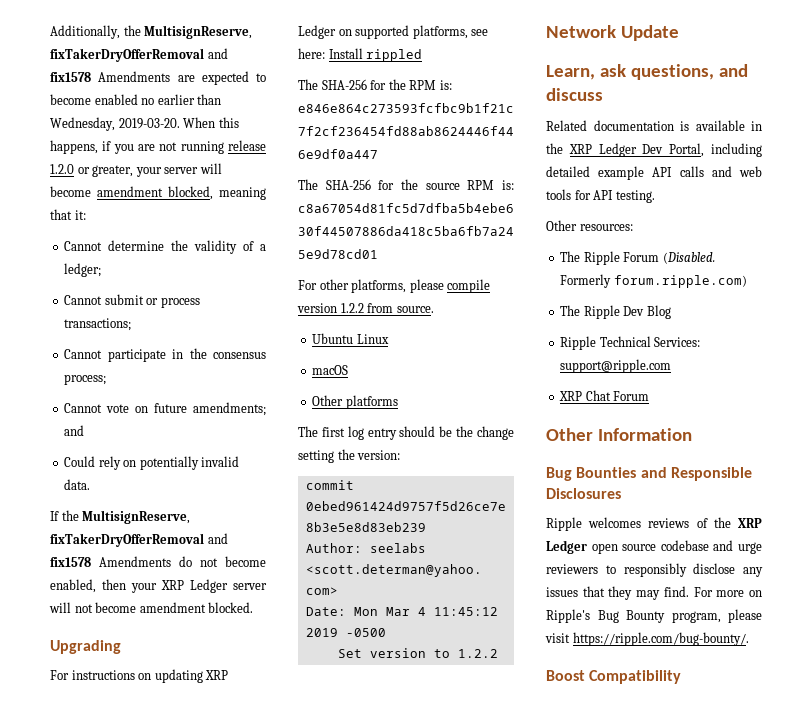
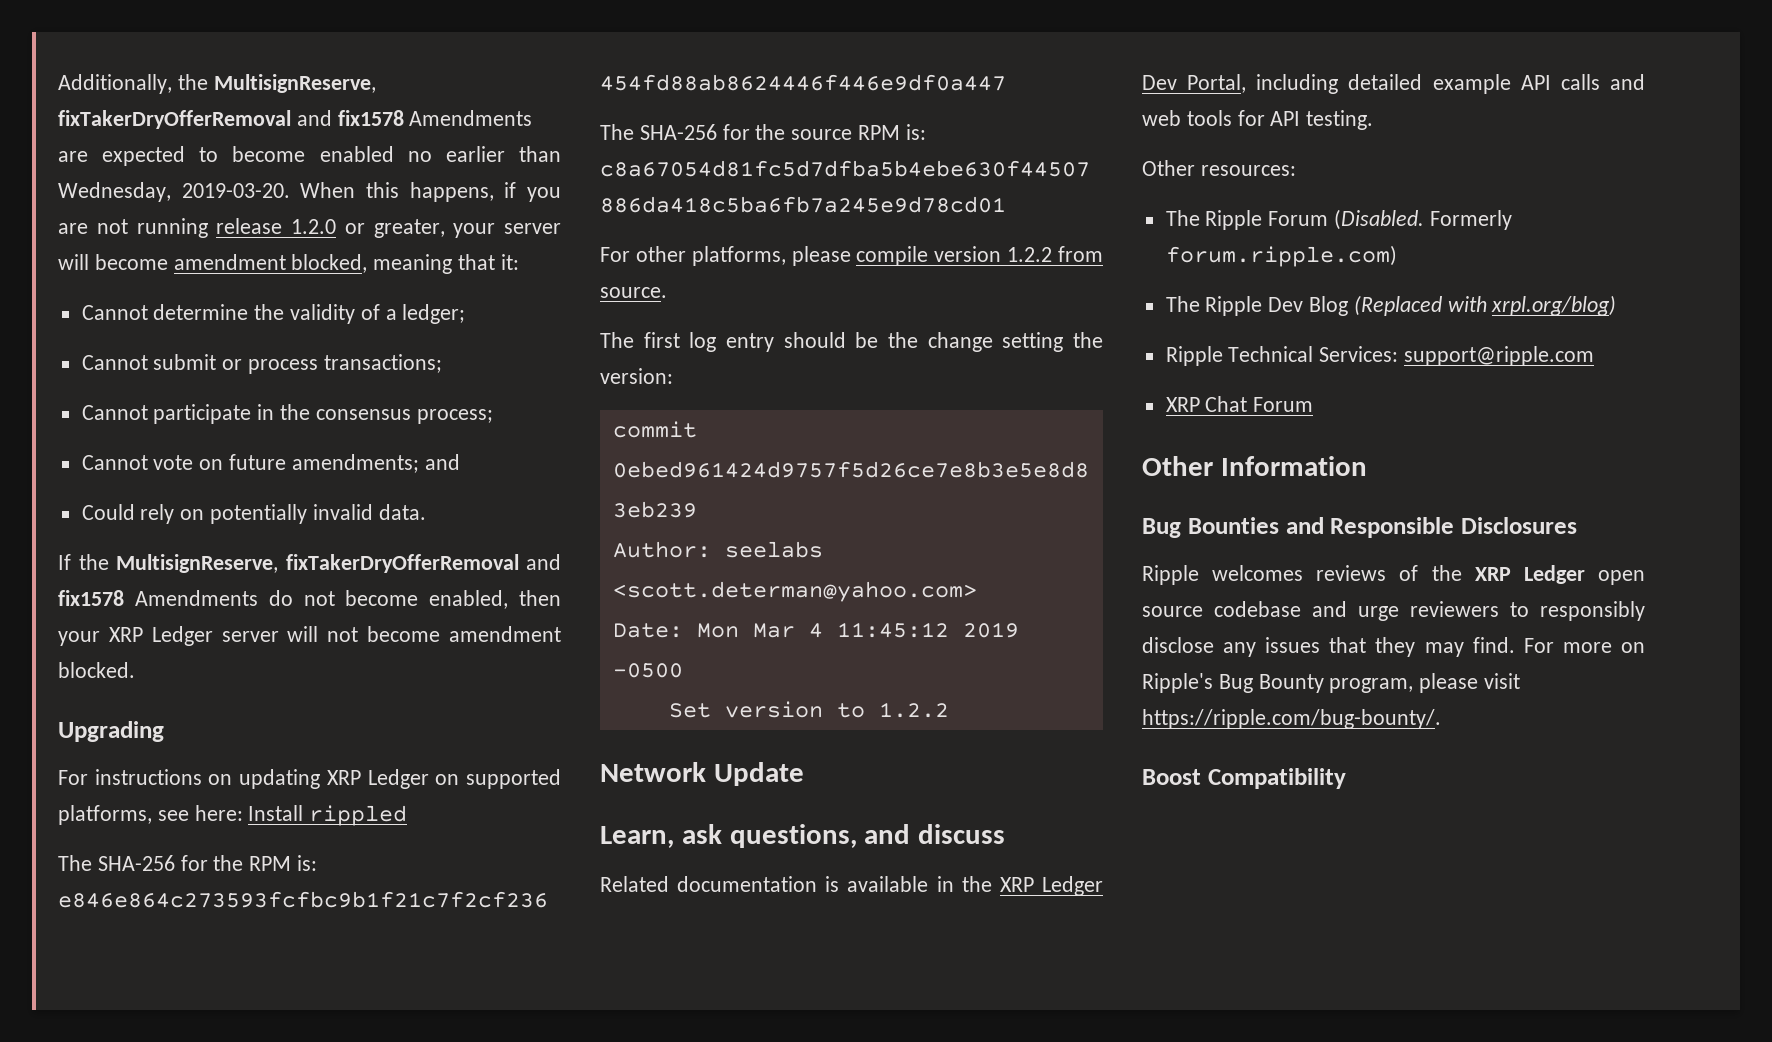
- Ubuntu Linux
- macOS
- Other platforms
- The Ripple Dev Blog
+ The Ripple Dev Blog (Replaced with xrpl.org/blog)

